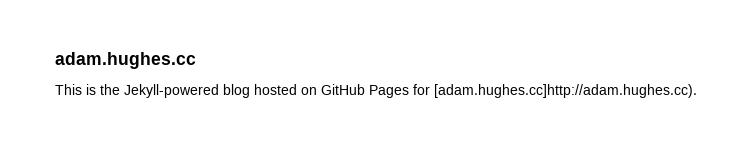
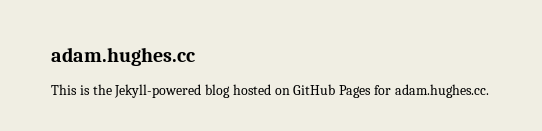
- This is the Jekyll-powered blog hosted on GitHub Pages for [adam.hughes.cc]http://adam.hughes.cc).
+ This is the Jekyll-powered blog hosted on GitHub Pages for adam.hughes.cc.

